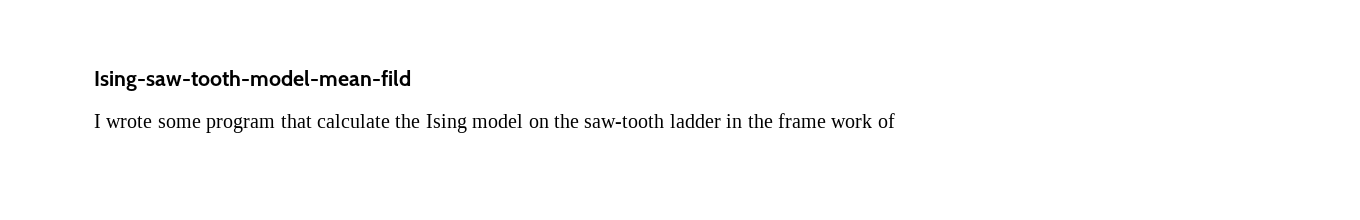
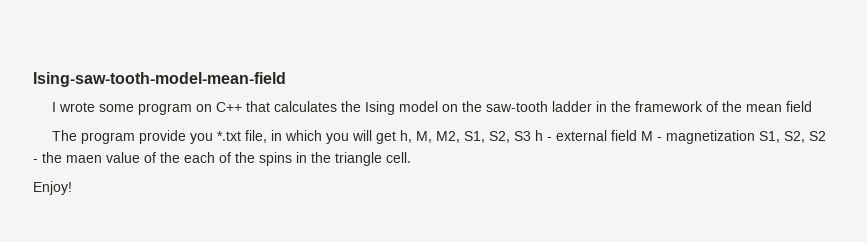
- Ising-saw-tooth-model-mean-fild
+ Ising-saw-tooth-model-mean-field
- I wrote some program that calculate the Ising model on the saw-tooth ladder in the frame work of
+ I wrote some program on C++ that calculates the Ising model on the saw-tooth ladder in the framework of the mean field
+ The program provide you *.txt file, in which you will get h, M, M2, S1, S2, S3 h - external field M - magnetization S1, S2, S2 - the maen value of the each of the spins in the triangle cell.
+ Enjoy!

